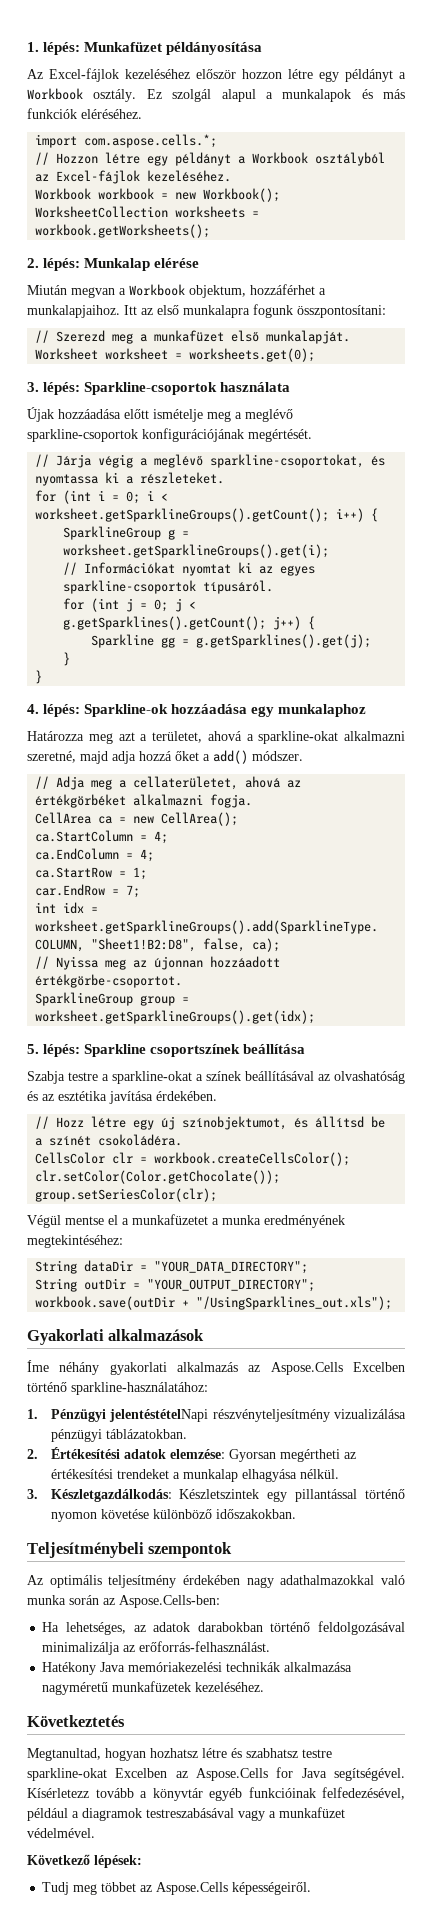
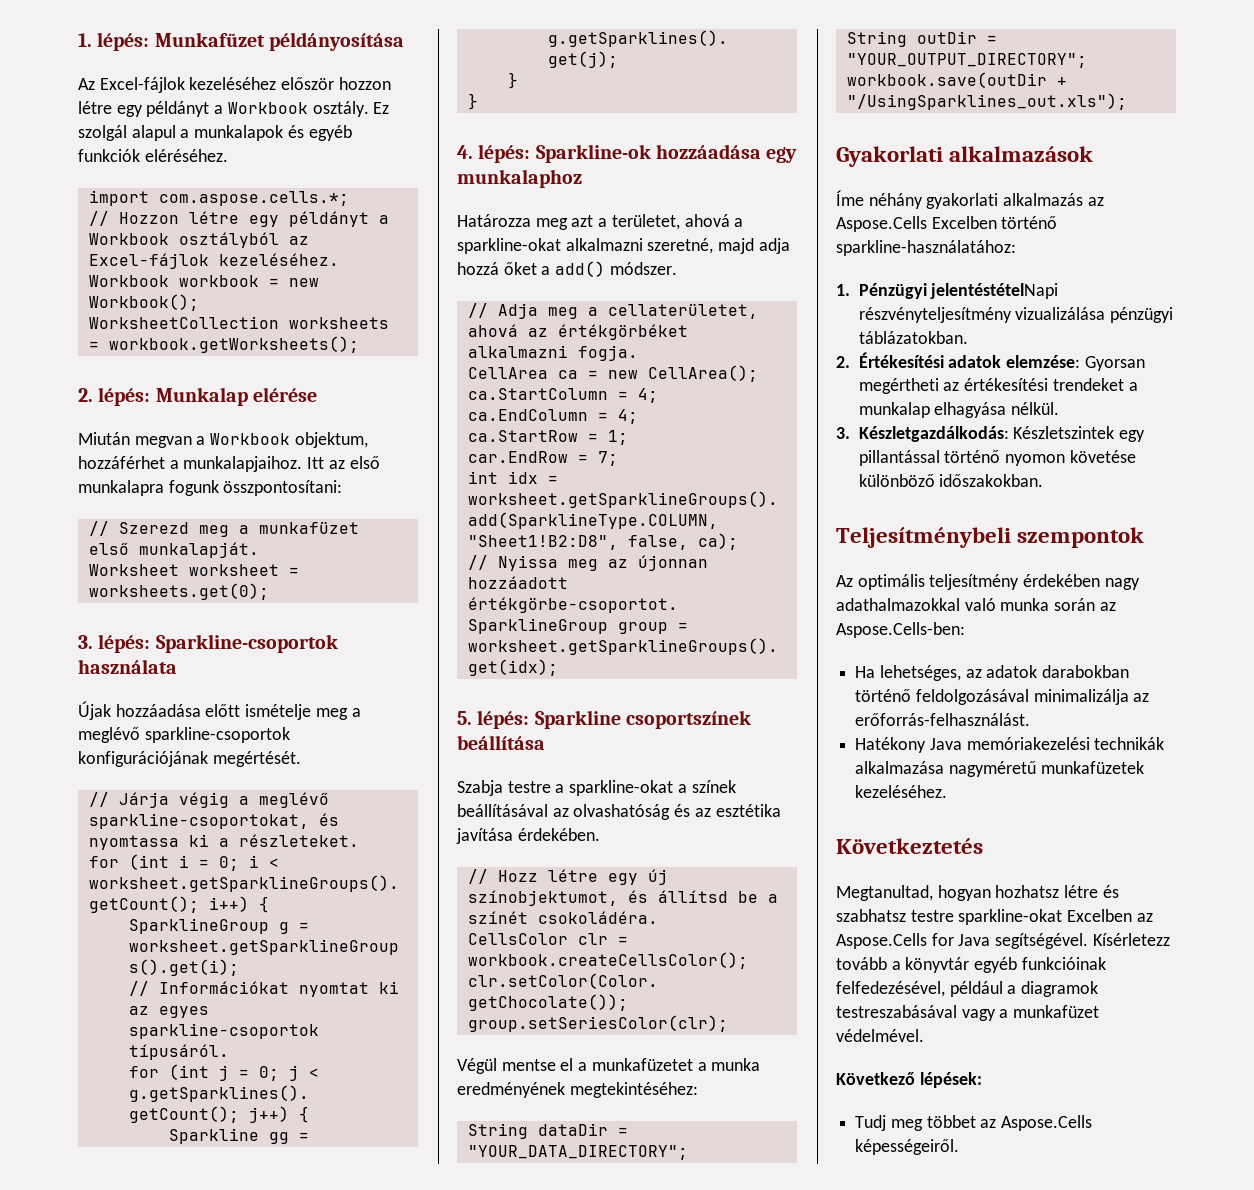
- Ez szolgál alapul a munkalapok és más funkciók eléréséhez.
+ Ez szolgál alapul a munkalapok és egyéb funkciók eléréséhez.

